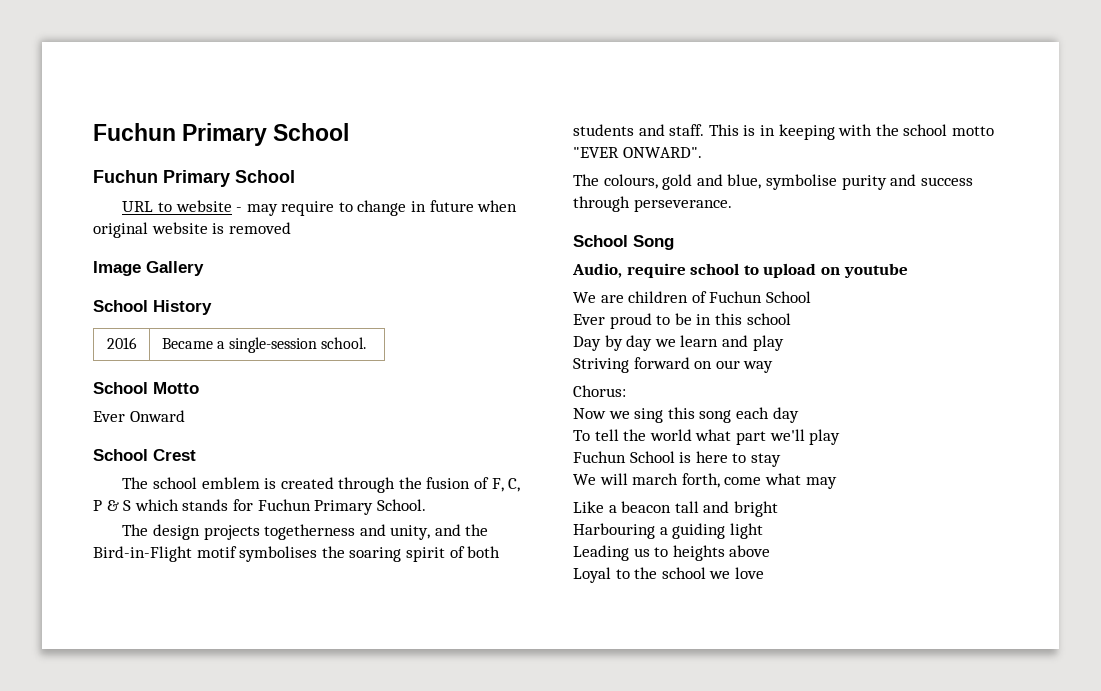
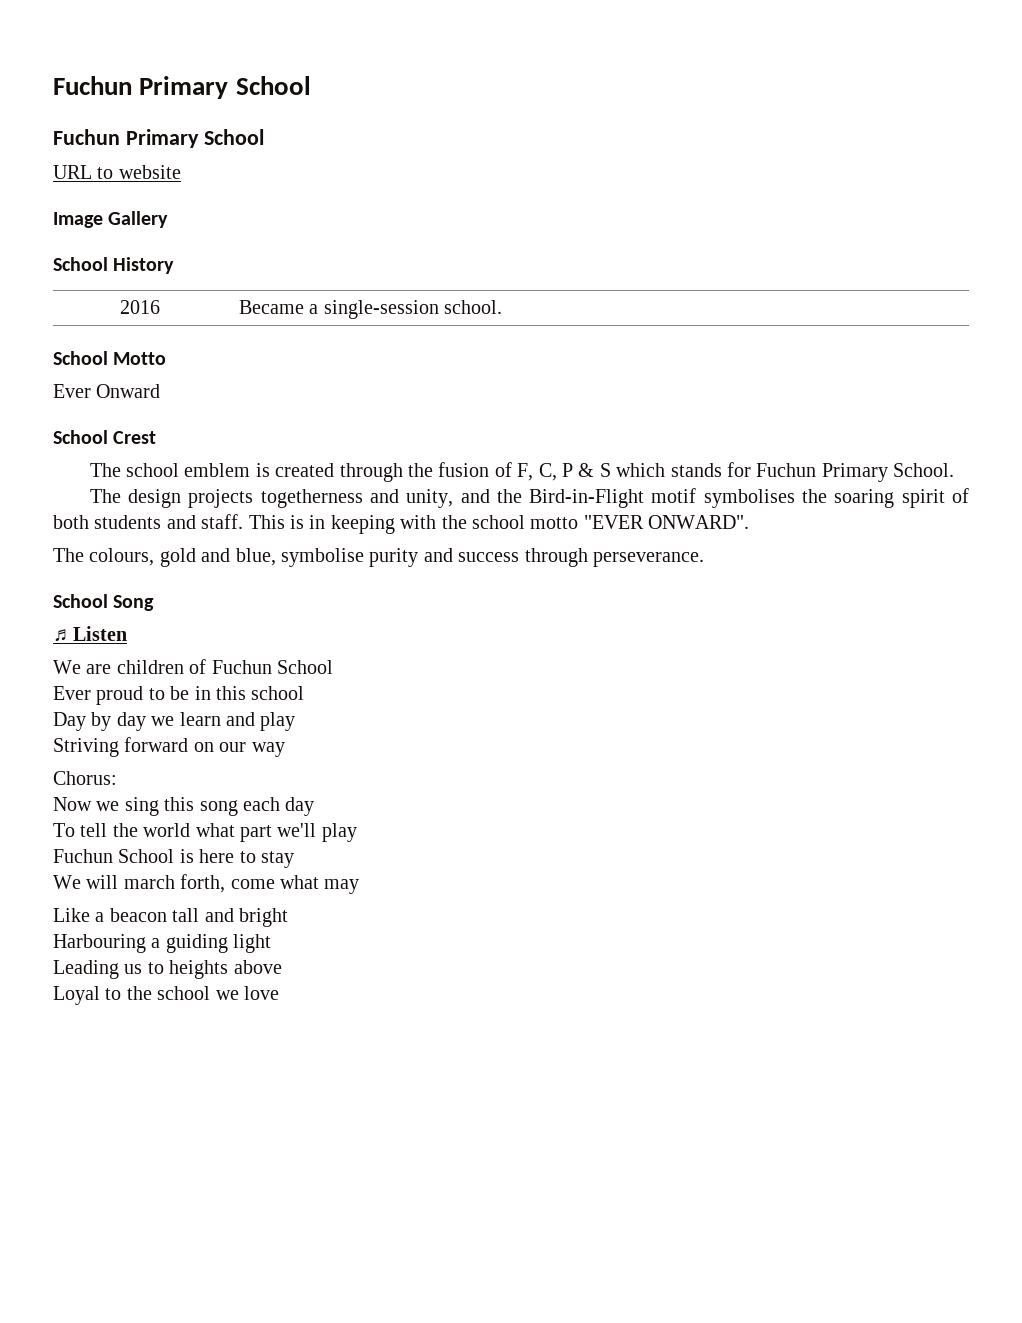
- URL to website - may require to change in future when original website is removed
+ URL to website
- Audio, require school to upload on youtube
+ ♫ Listen

